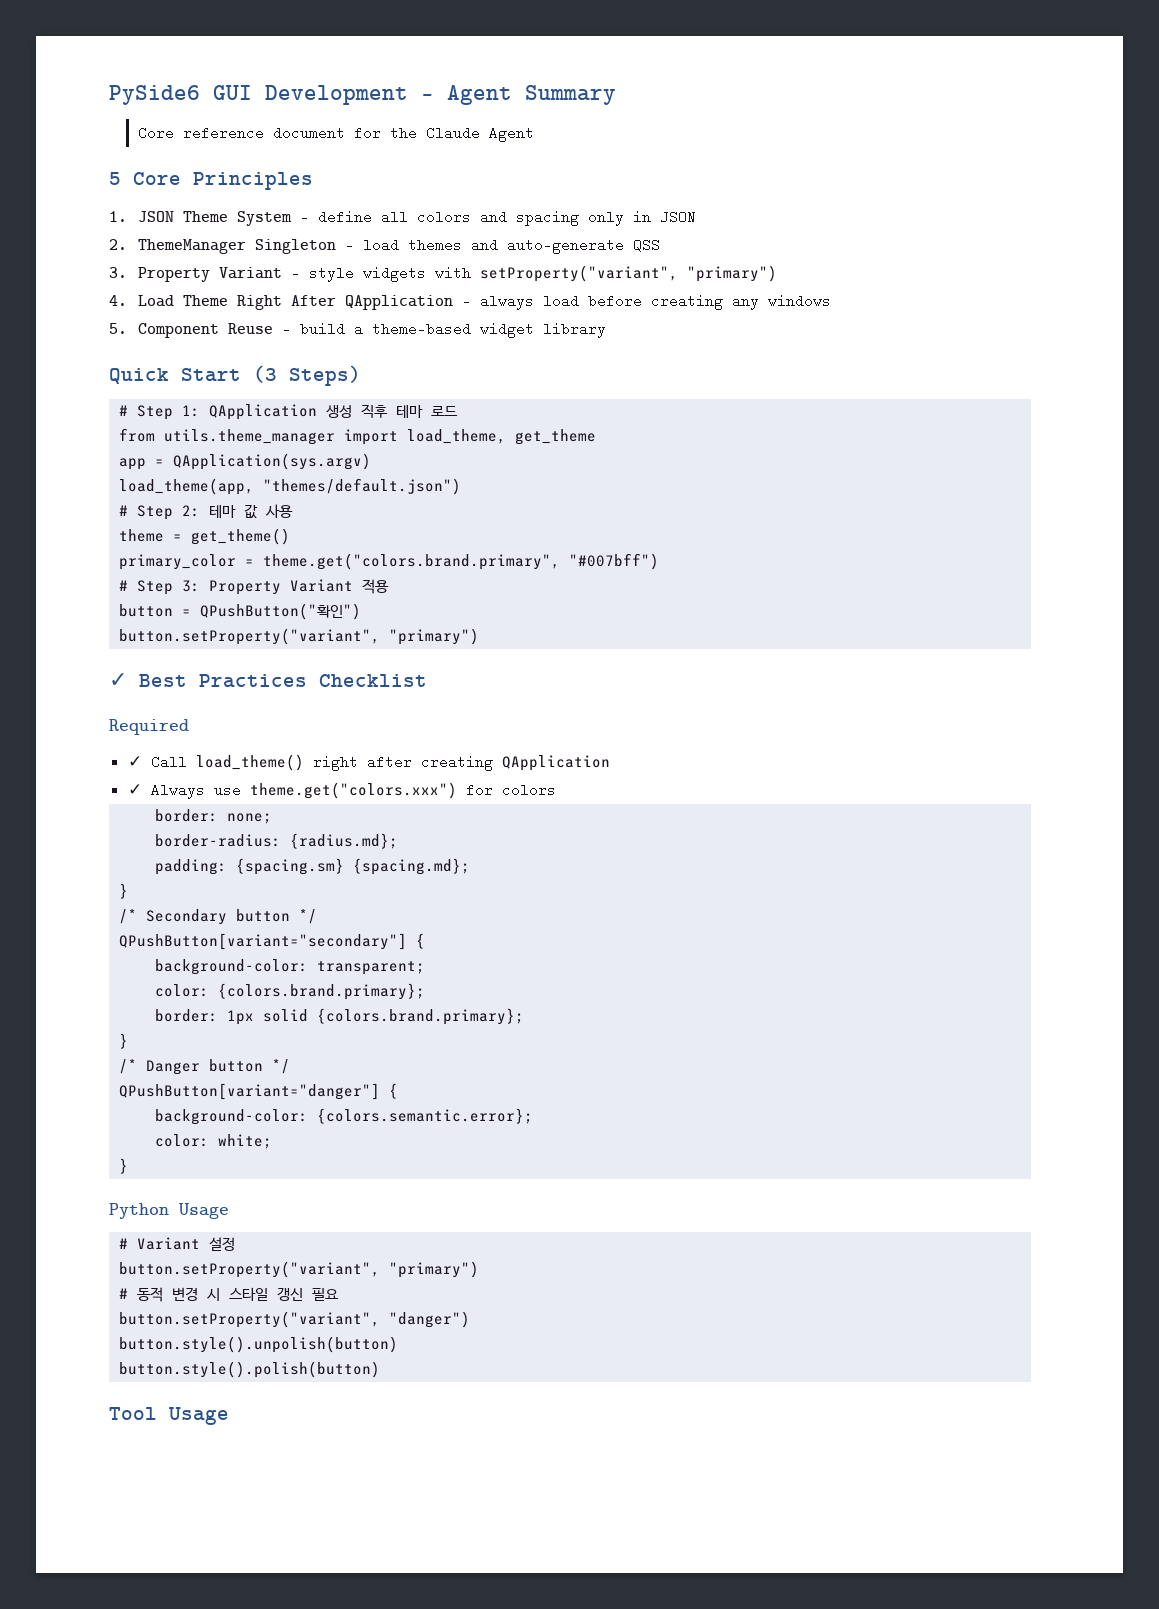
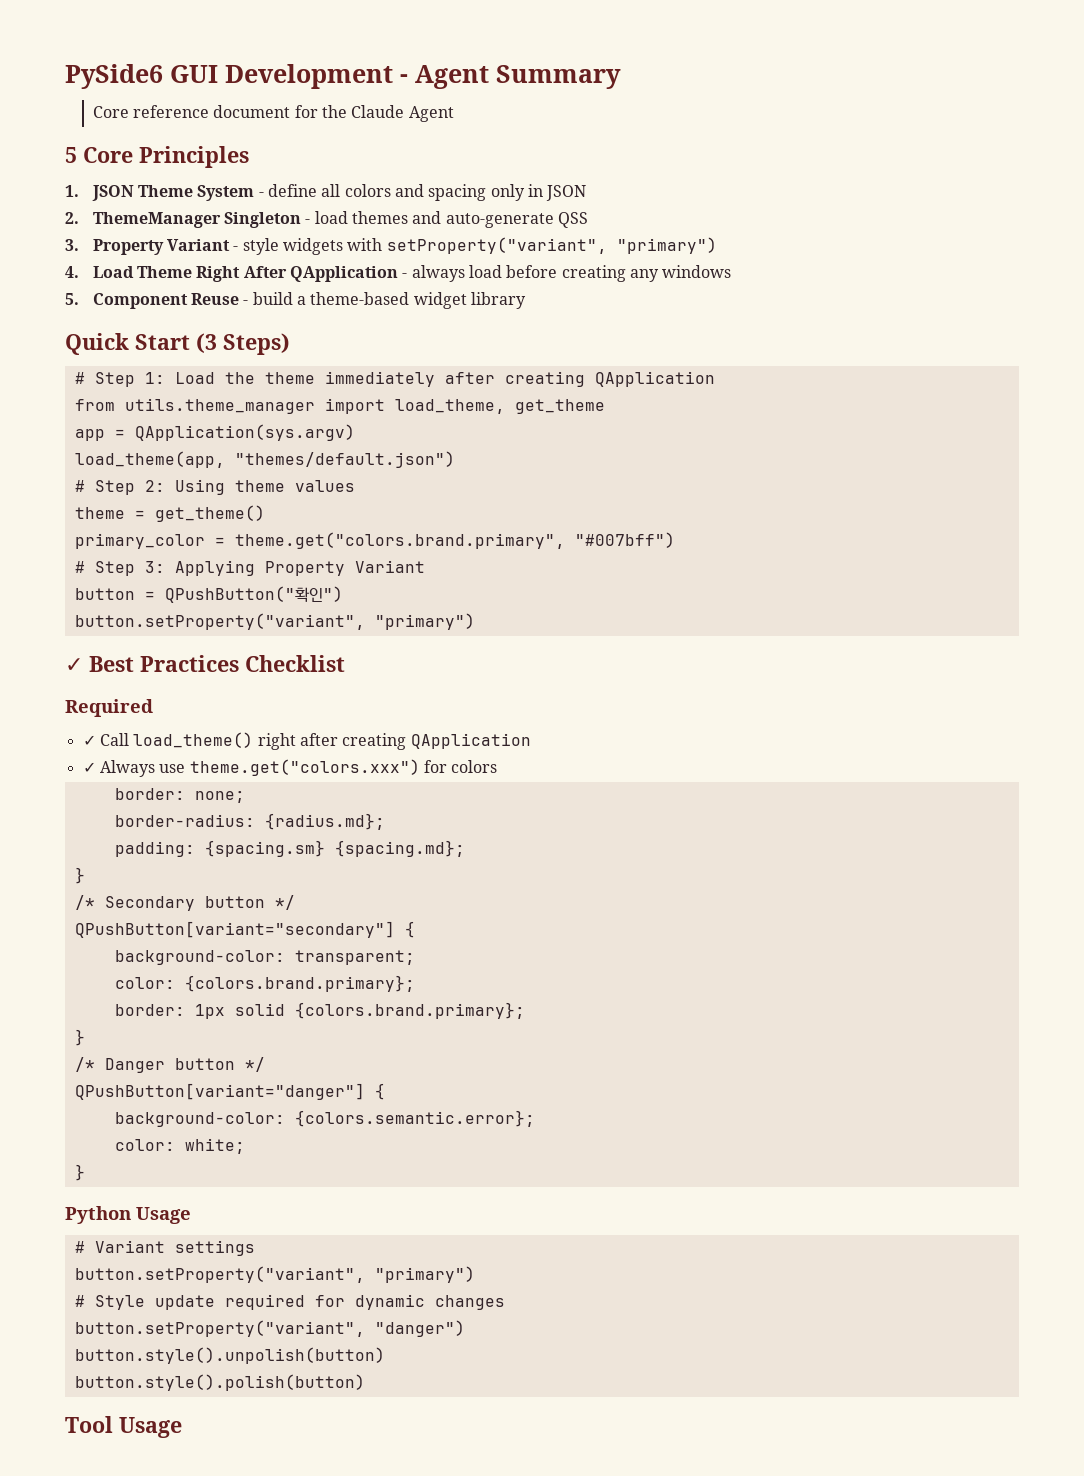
- # Step 1: QApplication 생성 직후 테마 로드
+ # Step 1: Load the theme immediately after creating QApplication
- # Step 2: 테마 값 사용
+ # Step 2: Using theme values
- # Step 3: Property Variant 적용
+ # Step 3: Applying Property Variant
- # Variant 설정
+ # Variant settings
- # 동적 변경 시 스타일 갱신 필요
+ # Style update required for dynamic changes

